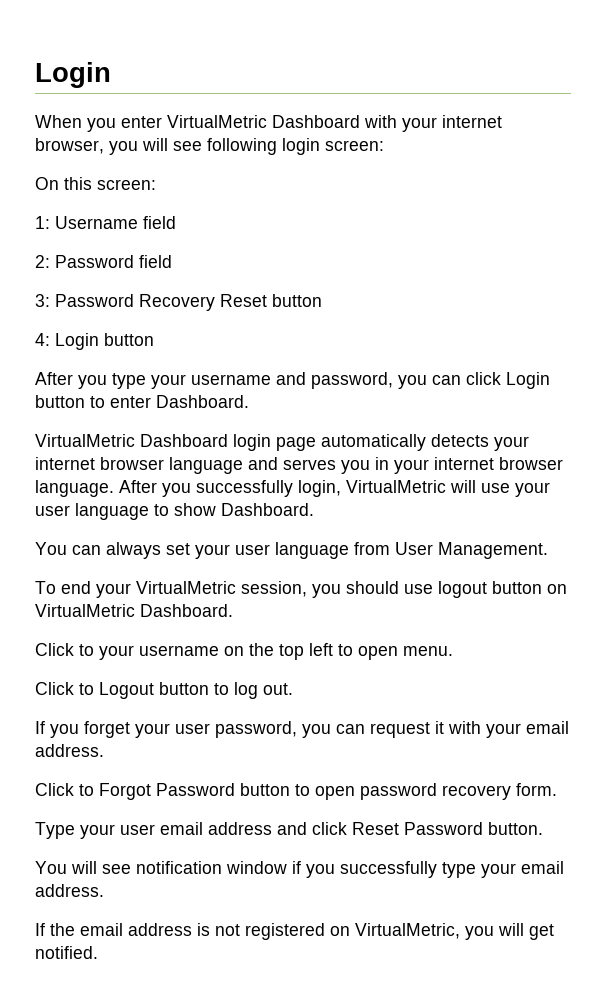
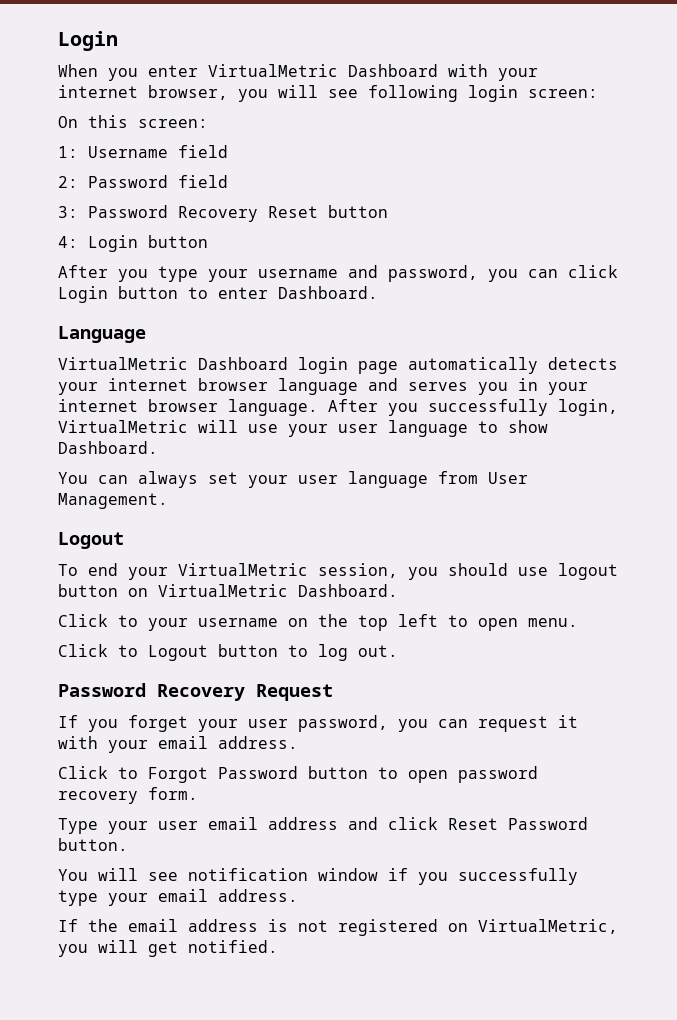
+ Language
  You can always set your user language from User Management.
+ Logout
+ Password Recovery Request

